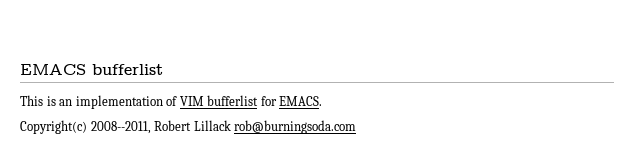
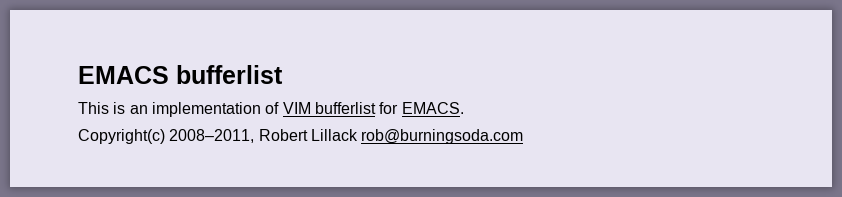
- Copyright(c) 2008--2011, Robert Lillack rob@burningsoda.com
+ Copyright(c) 2008–2011, Robert Lillack rob@burningsoda.com

